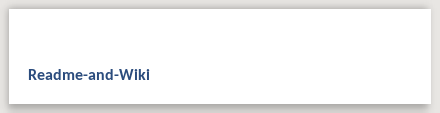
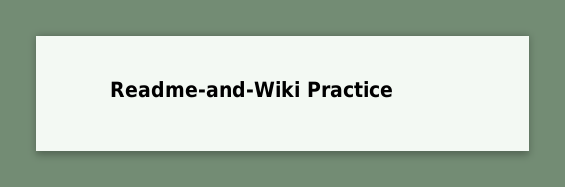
- Readme-and-Wiki
+ Readme-and-Wiki Practice

